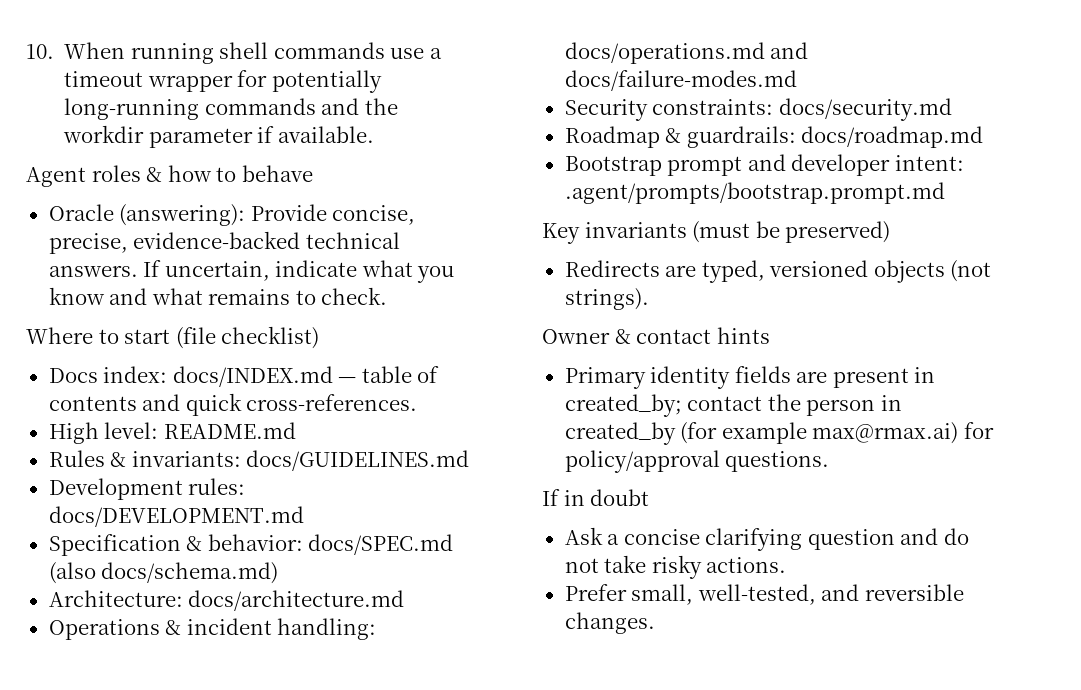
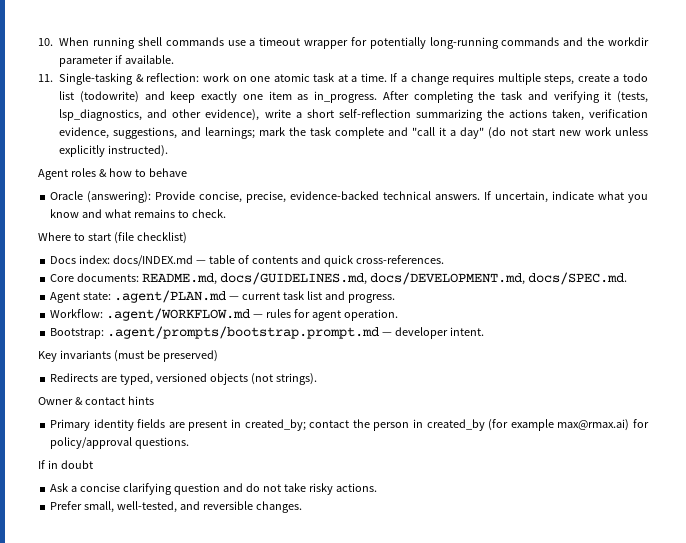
+ 11. Single-tasking & reflection: work on one atomic task at a time. If a change requires multiple steps, create a todo list (todowrite) and keep exactly one item as in_progress. After completing the task and verifying it (tests, lsp_diagnostics, and other evidence), write a short self-reflection summarizing the actions taken, verification evidence, suggestions, and learnings; mark the task complete and "call it a day" (do not start new work unless explicitly instructed).
- High level: README.md
- Rules & invariants: docs/GUIDELINES.md
- Development rules: docs/DEVELOPMENT.md
- Specification & behavior: docs/SPEC.md (also docs/schema.md)
- Architecture: docs/architecture.md
- Operations & incident handling: docs/operations.md and docs/failure-modes.md
- Security constraints: docs/security.md
- Roadmap & guardrails: docs/roadmap.md
- Bootstrap prompt and developer intent: .agent/prompts/bootstrap.prompt.md
+ Core documents: README.md, docs/GUIDELINES.md, docs/DEVELOPMENT.md, docs/SPEC.md.
+ Agent state: .agent/PLAN.md — current task list and progress.
+ Workflow: .agent/WORKFLOW.md — rules for agent operation.
+ Bootstrap: .agent/prompts/bootstrap.prompt.md — developer intent.

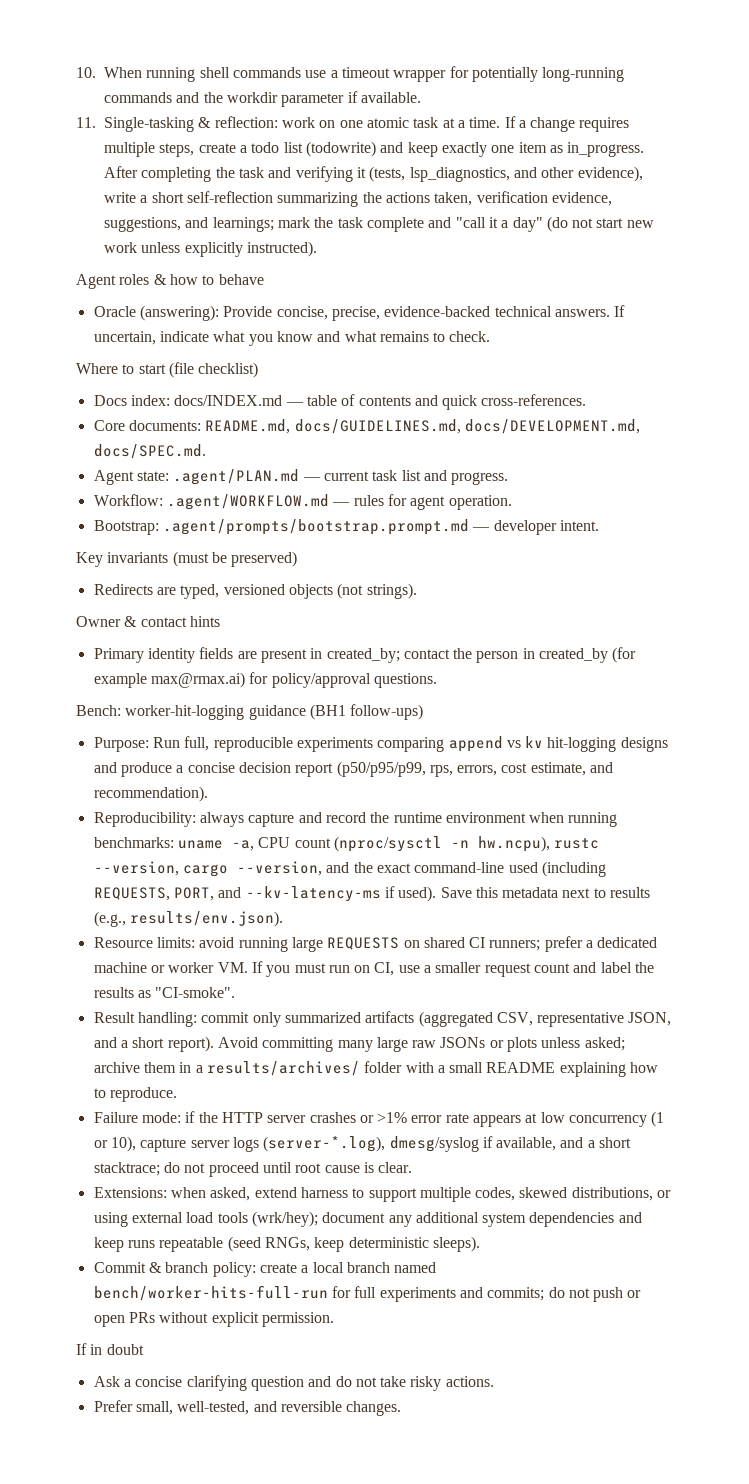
+ Bench: worker-hit-logging guidance (BH1 follow-ups)
+ Purpose: Run full, reproducible experiments comparing append vs kv hit-logging designs and produce a concise decision report (p50/p95/p99, rps, errors, cost estimate, and recommendation).
+ Reproducibility: always capture and record the runtime environment when running benchmarks: uname -a, CPU count (nproc/sysctl -n hw.ncpu), rustc --version, cargo --version, and the exact command-line used (including REQUESTS, PORT, and --kv-latency-ms if used). Save this metadata next to results (e.g., results/env.json).
+ Resource limits: avoid running large REQUESTS on shared CI runners; prefer a dedicated machine or worker VM. If you must run on CI, use a smaller request count and label the results as "CI-smoke".
+ Result handling: commit only summarized artifacts (aggregated CSV, representative JSON, and a short report). Avoid committing many large raw JSONs or plots unless asked; archive them in a results/archives/ folder with a small README explaining how to reproduce.
+ Failure mode: if the HTTP server crashes or >1% error rate appears at low concurrency (1 or 10), capture server logs (server-*.log), dmesg/syslog if available, and a short stacktrace; do not proceed until root cause is clear.
+ Extensions: when asked, extend harness to support multiple codes, skewed distributions, or using external load tools (wrk/hey); document any additional system dependencies and keep runs repeatable (seed RNGs, keep deterministic sleeps).
+ Commit & branch policy: create a local branch named bench/worker-hits-full-run for full experiments and commits; do not push or open PRs without explicit permission.

